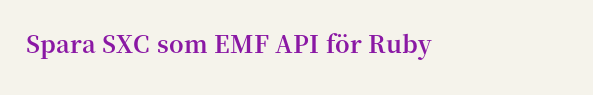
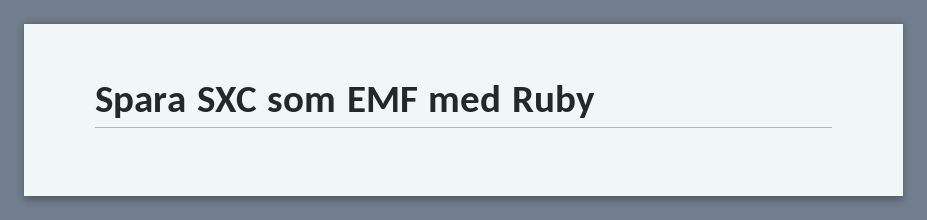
- Spara SXC som EMF API för Ruby
+ Spara SXC som EMF med Ruby

